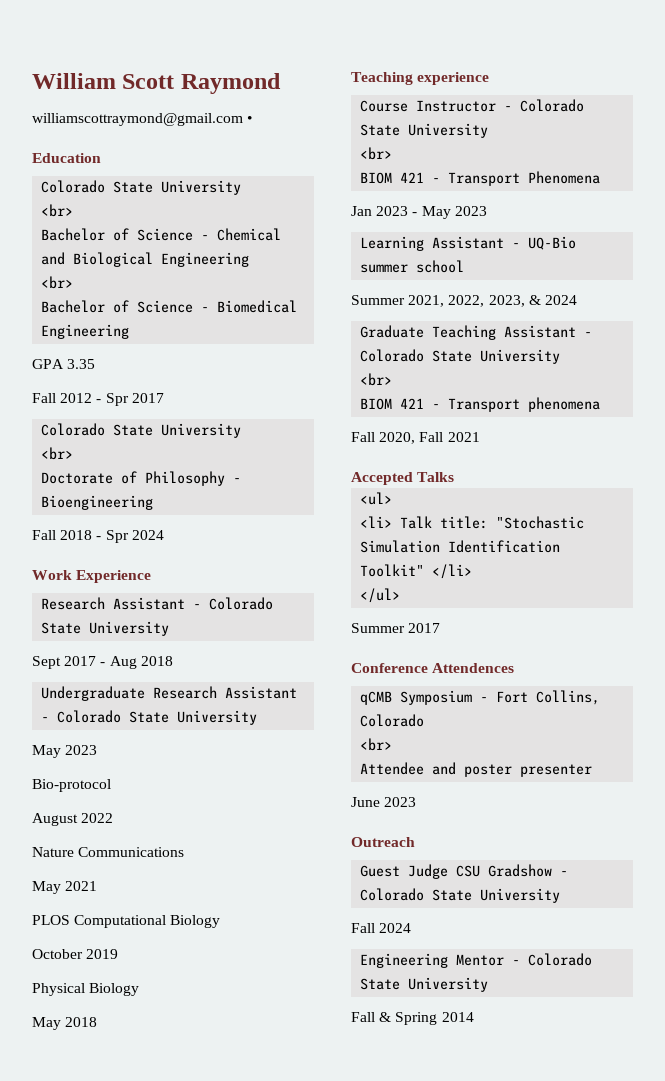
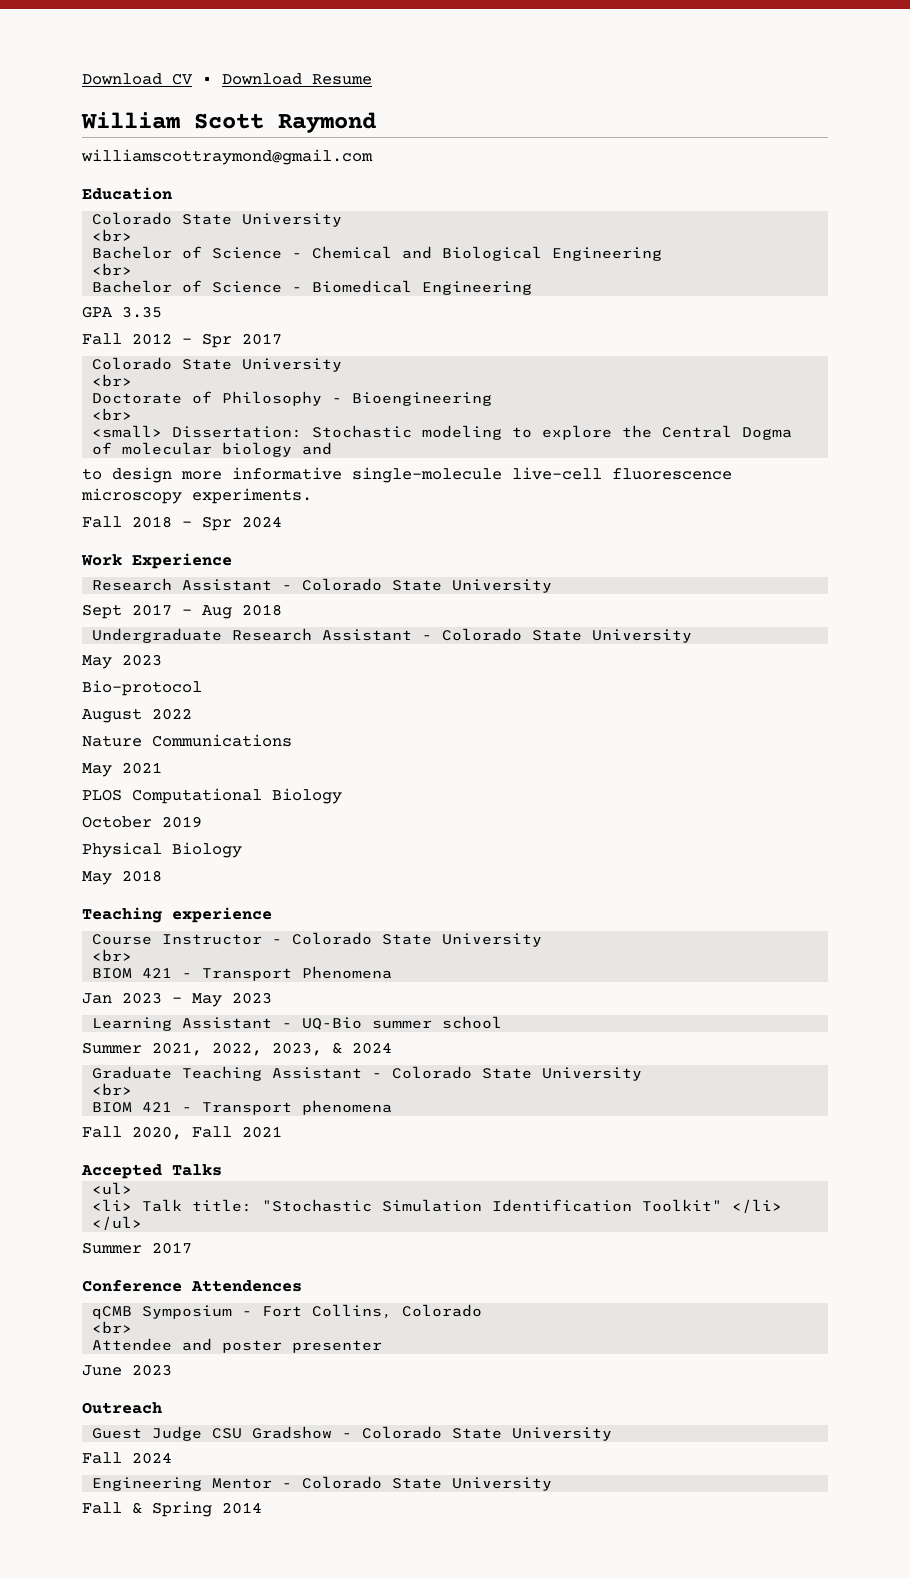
+ Download CV • Download Resume
- williamscottraymond@gmail.com •
+ williamscottraymond@gmail.com
  Doctorate of Philosophy - Bioengineering
+ <br>
+ <small> Dissertation: Stochastic modeling to explore the Central Dogma of molecular biology and
+ to design more informative single-molecule live-cell fluorescence microscopy experiments.

